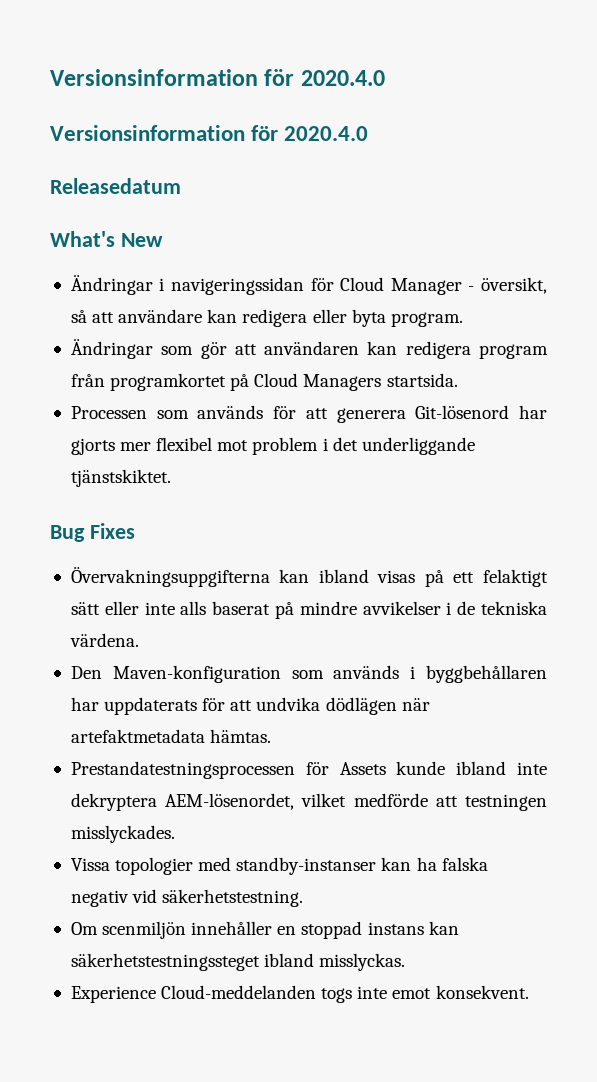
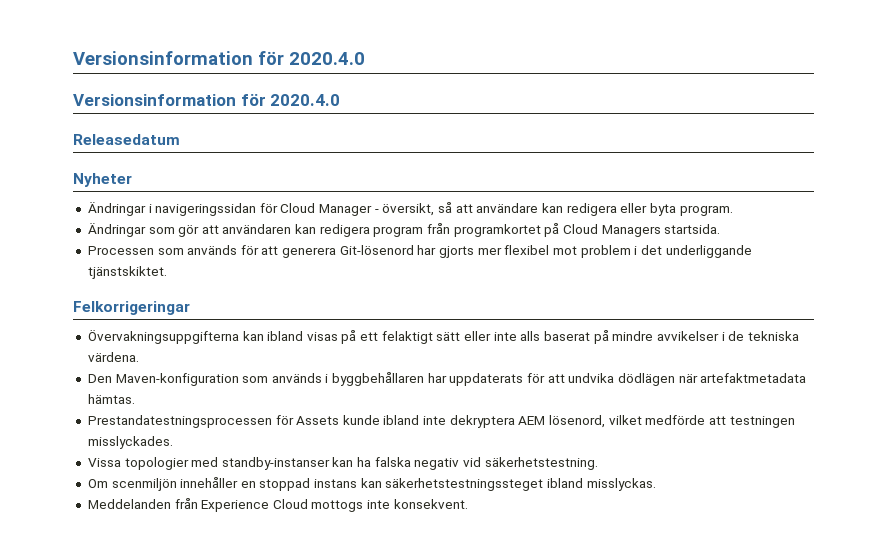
- What's New
+ Nyheter
- Bug Fixes
+ Felkorrigeringar
- Prestandatestningsprocessen för Assets kunde ibland inte dekryptera AEM-lösenordet, vilket medförde att testningen misslyckades.
+ Prestandatestningsprocessen för Assets kunde ibland inte dekryptera AEM lösenord, vilket medförde att testningen misslyckades.
- Experience Cloud-meddelanden togs inte emot konsekvent.
+ Meddelanden från Experience Cloud mottogs inte konsekvent.

